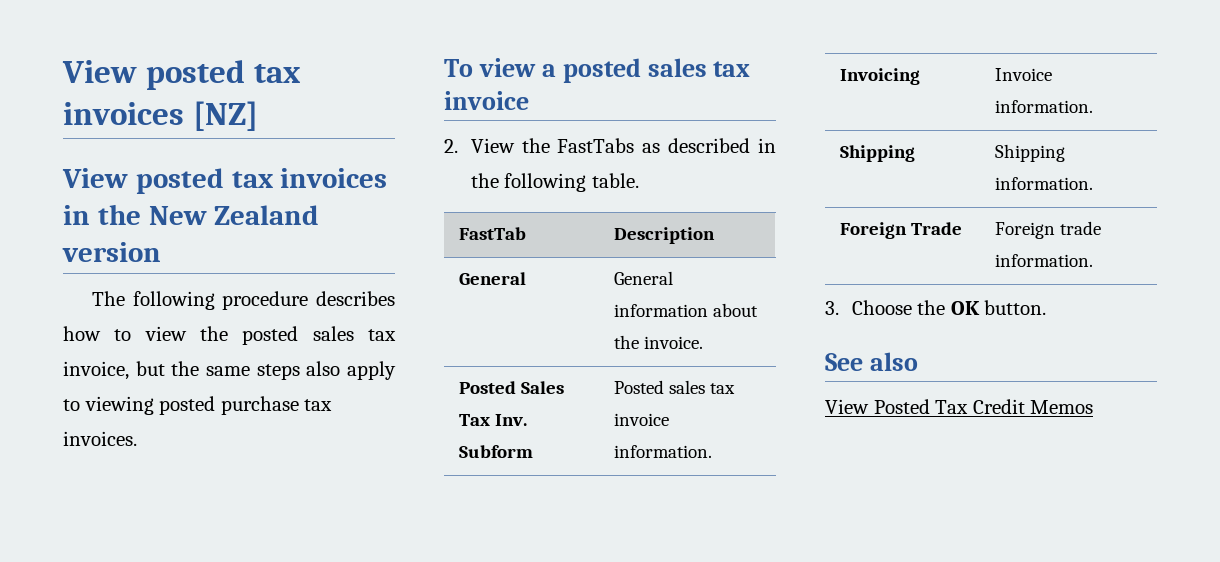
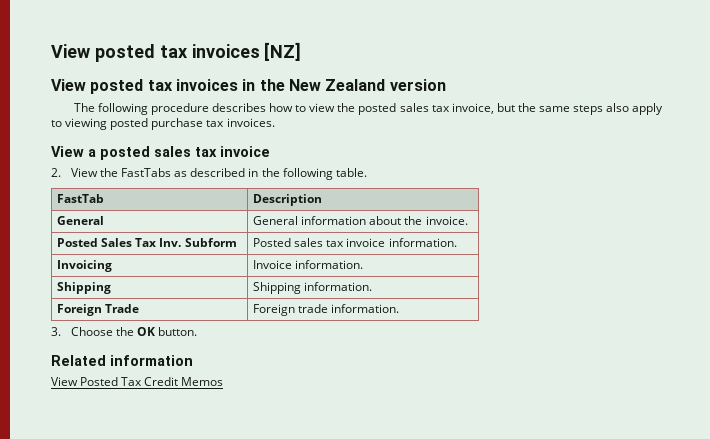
- To view a posted sales tax invoice
+ View a posted sales tax invoice
- See also
+ Related information

